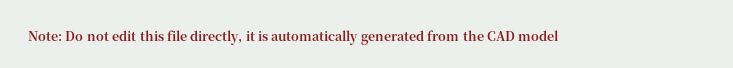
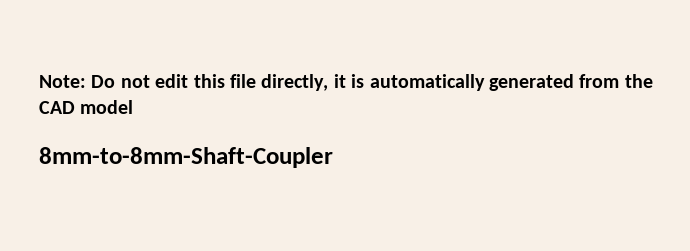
+ 8mm-to-8mm-Shaft-Coupler

